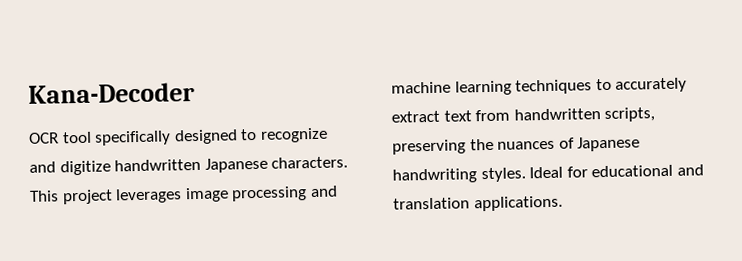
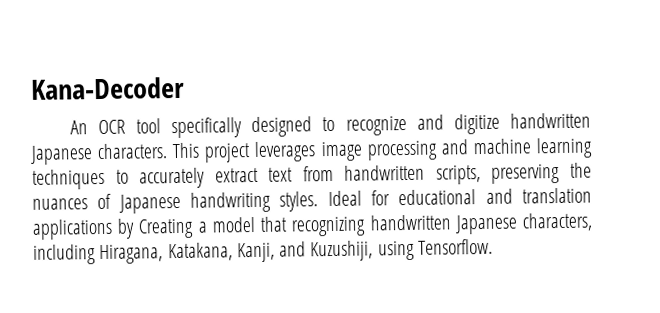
- OCR tool specifically designed to recognize and digitize handwritten Japanese characters.
+ An OCR tool specifically designed to recognize and digitize handwritten Japanese characters.
- Ideal for educational and translation applications.
+ Ideal for educational and translation applications by Creating a model that recognizing handwritten Japanese characters, including Hiragana, Katakana, Kanji, and Kuzushiji, using Tensorflow.

